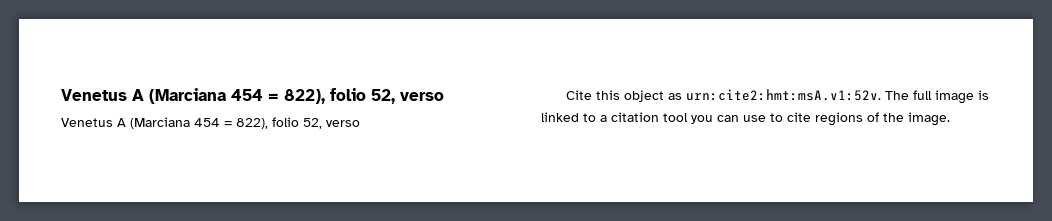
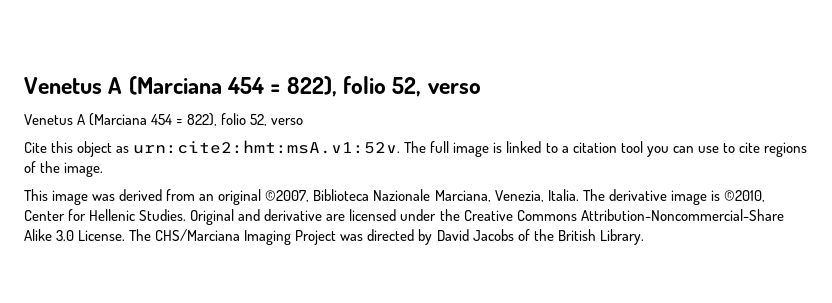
+ This image was derived from an original ©2007, Biblioteca Nazionale Marciana, Venezia, Italia. The derivative image is ©2010, Center for Hellenic Studies. Original and derivative are licensed under the Creative Commons Attribution-Noncommercial-Share Alike 3.0 License. The CHS/Marciana Imaging Project was directed by David Jacobs of the British Library.

